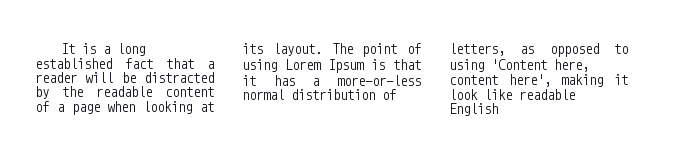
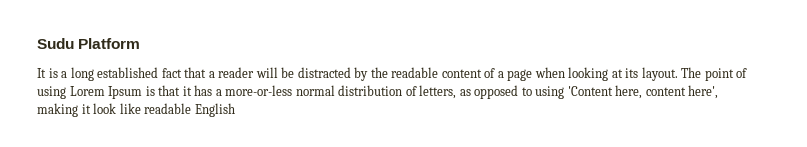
+ Sudu Platform

